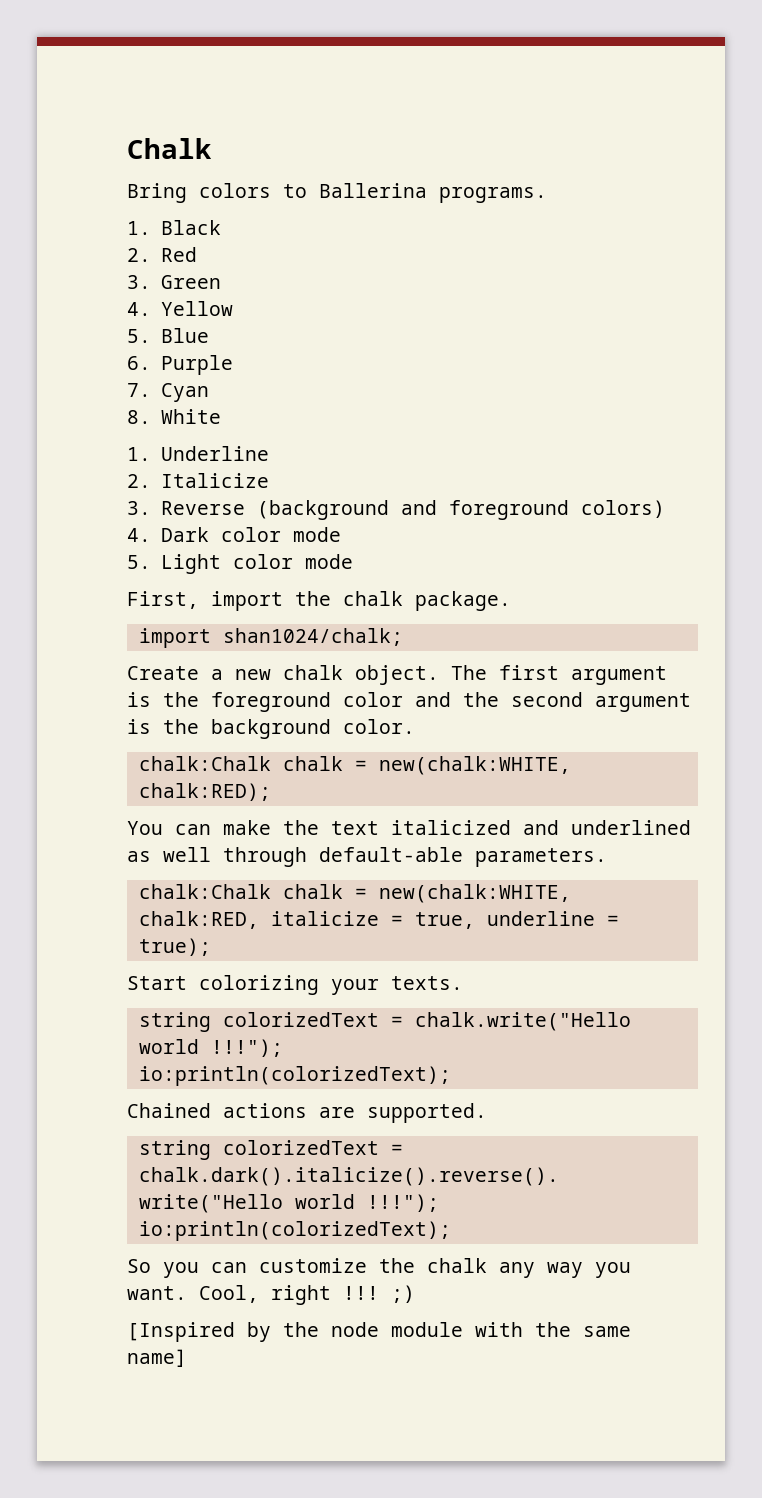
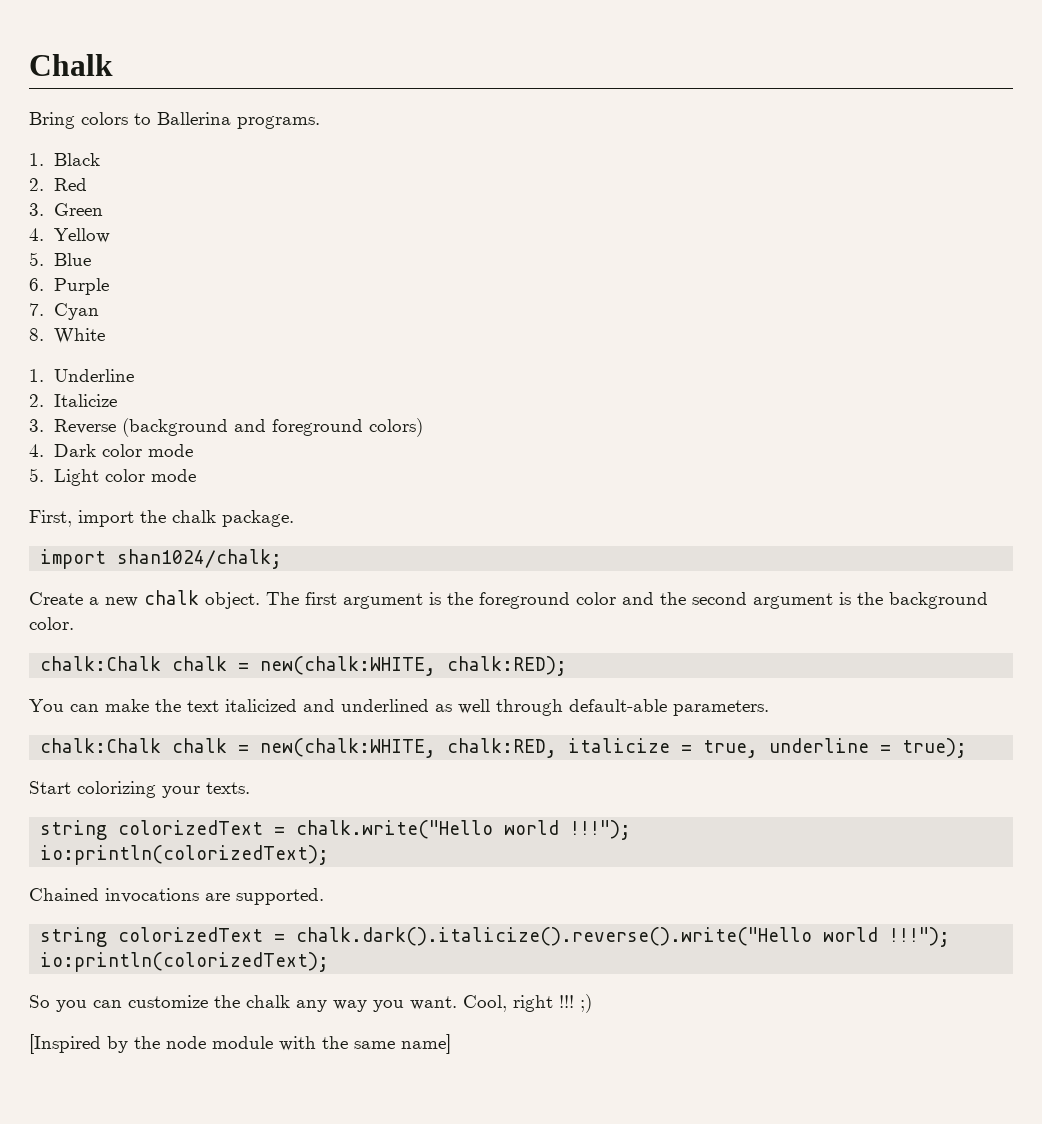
- Chained actions are supported.
+ Chained invocations are supported.

